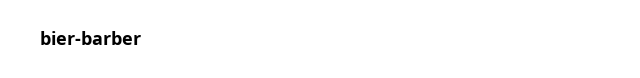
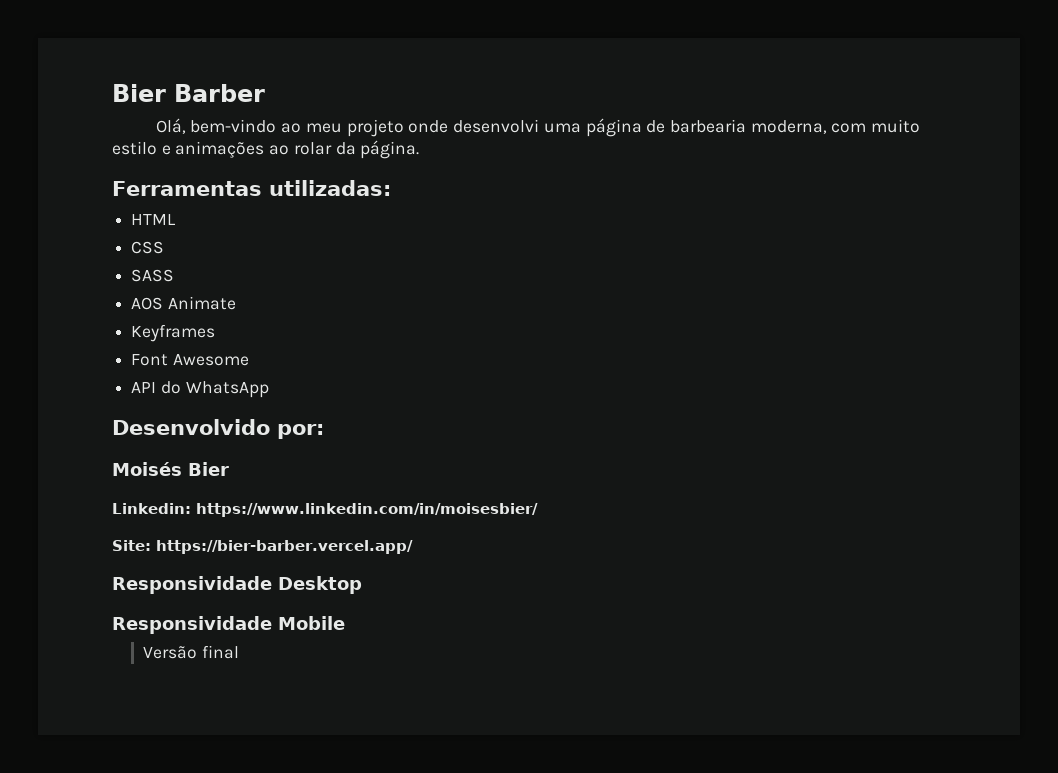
- bier-barber
+ Bier Barber
+ Olá, bem-vindo ao meu projeto onde desenvolvi uma página de barbearia moderna, com muito estilo e animações ao rolar da página.
+ Ferramentas utilizadas:
+ HTML
+ CSS
+ SASS
+ AOS Animate
+ Keyframes
+ Font Awesome
+ API do WhatsApp
+ Desenvolvido por:
+ Moisés Bier
+ Linkedin: https://www.linkedin.com/in/moisesbier/
+ Site: https://bier-barber.vercel.app/
+ Responsividade Desktop
+ Responsividade Mobile
+ Versão final

